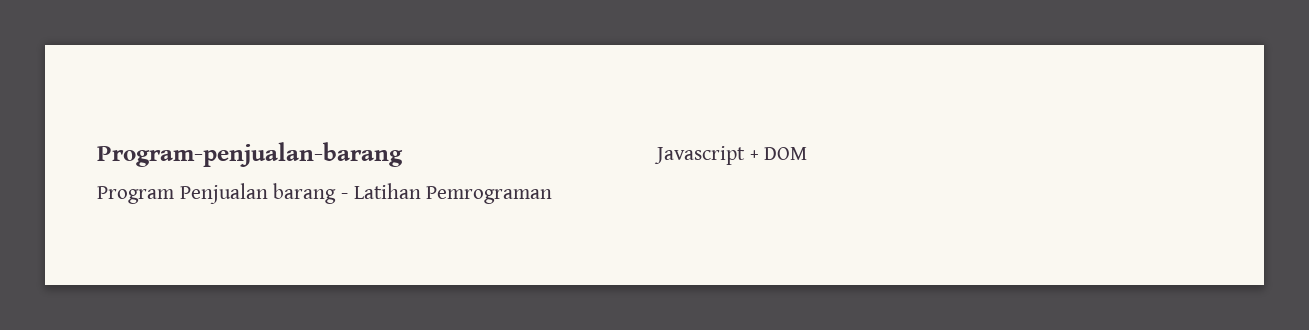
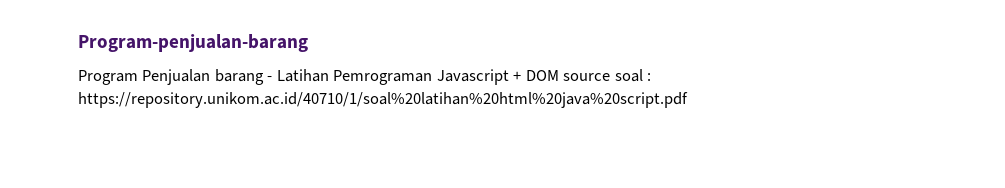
- Program Penjualan barang - Latihan Pemrograman Javascript + DOM
+ Program Penjualan barang - Latihan Pemrograman Javascript + DOM source soal : https://repository.unikom.ac.id/40710/1/soal%20latihan%20html%20java%20script.pdf

